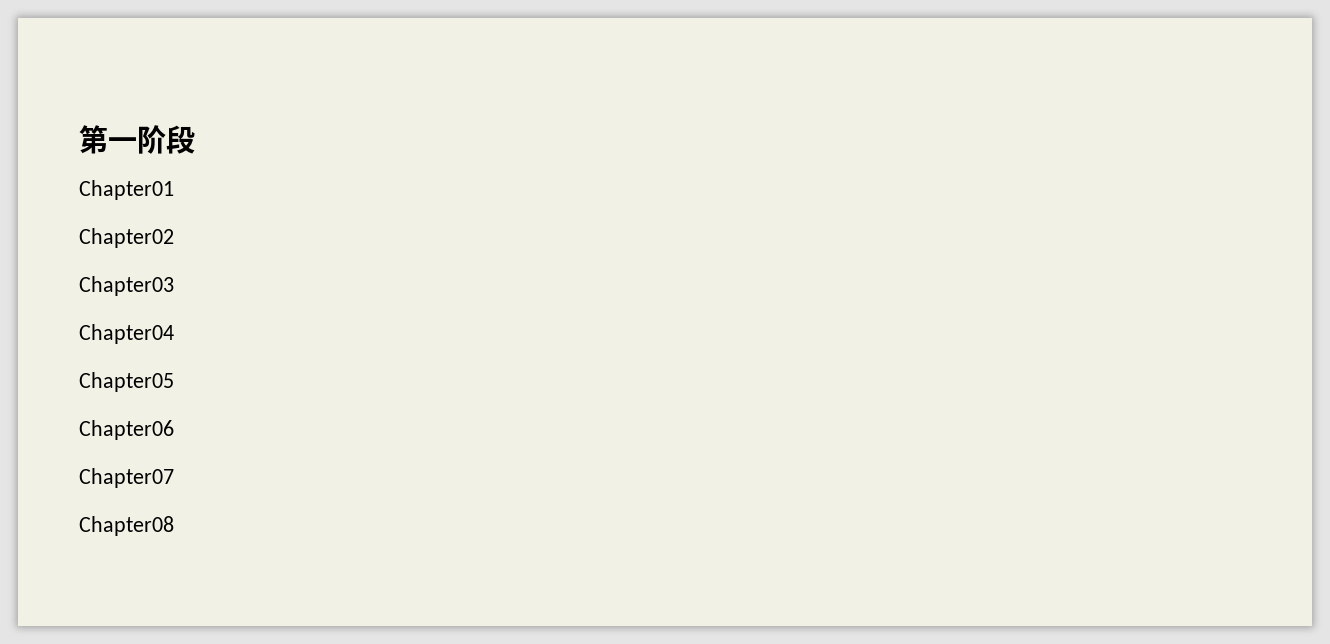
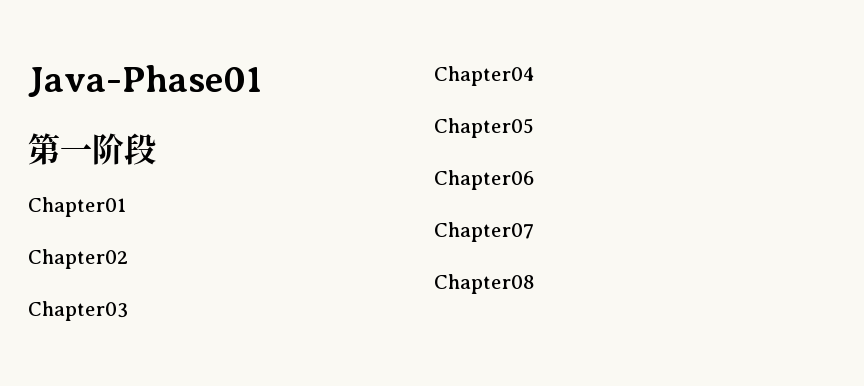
+ Java-Phase01

